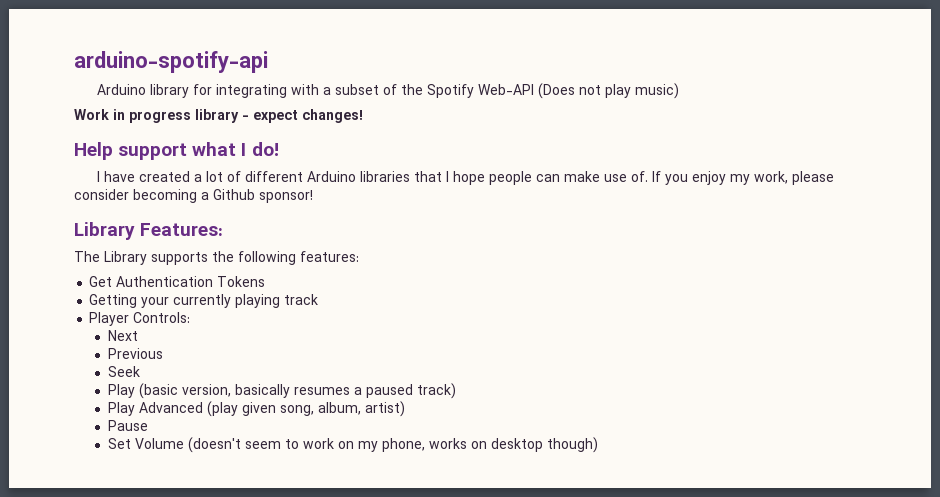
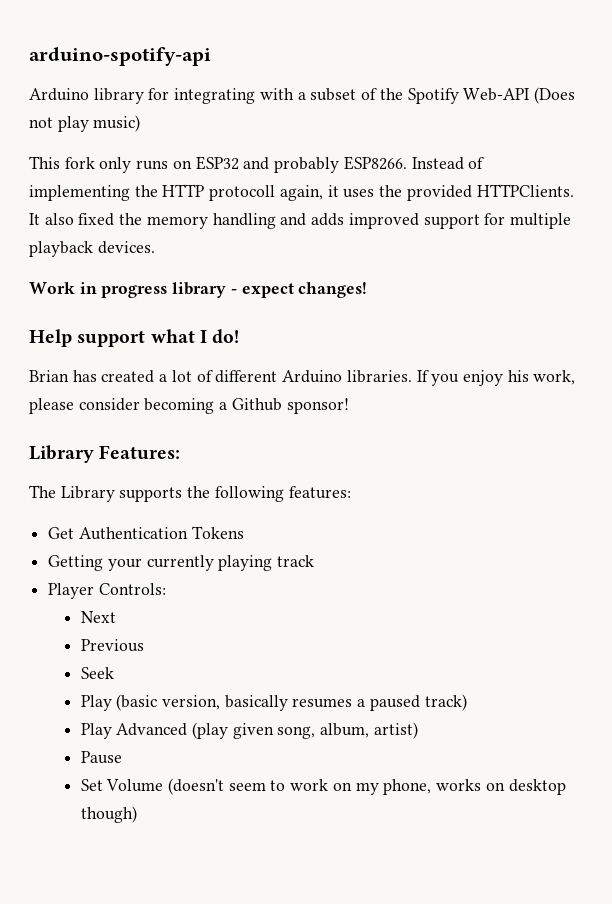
+ This fork only runs on ESP32 and probably ESP8266. Instead of implementing the HTTP protocoll again, it uses the provided HTTPClients. It also fixed the memory handling and adds improved support for multiple playback devices.
- I have created a lot of different Arduino libraries that I hope people can make use of.
+ Brian has created a lot of different Arduino libraries.
- If you enjoy my work, please consider becoming a Github sponsor!
+ If you enjoy his work, please consider becoming a Github sponsor!

